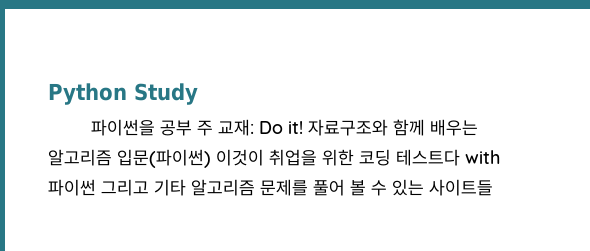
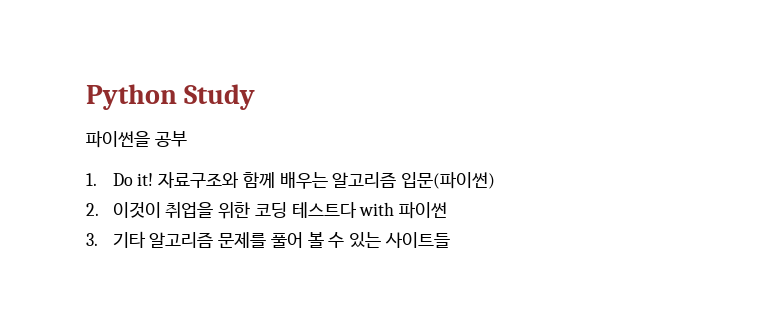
- 파이썬을 공부 주 교재: Do it!
+ 파이썬을 공부
+ 1. Do it!
- 자료구조와 함께 배우는 알고리즘 입문(파이썬) 이것이 취업을 위한 코딩 테스트다 with 파이썬 그리고 기타 알고리즘 문제를 풀어 볼 수 있는 사이트들
+ 자료구조와 함께 배우는 알고리즘 입문(파이썬)
+ 2. 이것이 취업을 위한 코딩 테스트다 with 파이썬
+ 3. 기타 알고리즘 문제를 풀어 볼 수 있는 사이트들

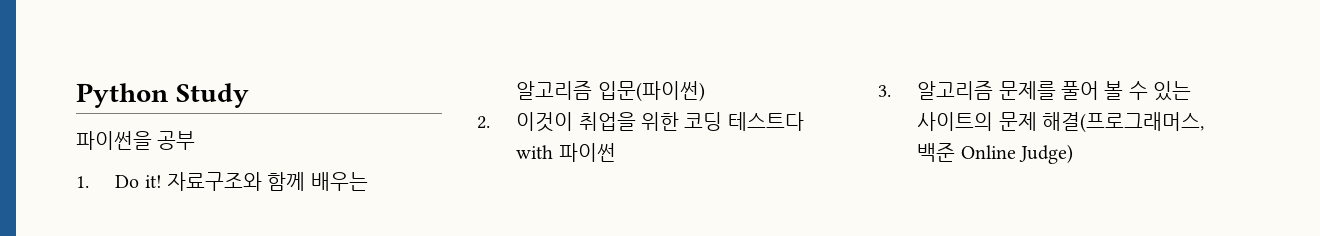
- 3. 기타 알고리즘 문제를 풀어 볼 수 있는 사이트들
+ 3. 알고리즘 문제를 풀어 볼 수 있는 사이트의 문제 해결(프로그래머스, 백준 Online Judge)

